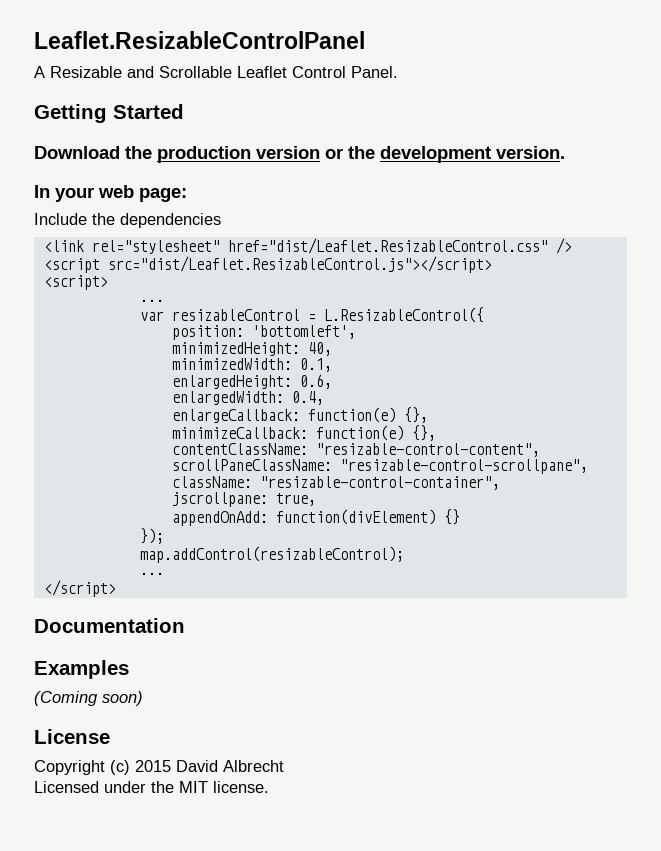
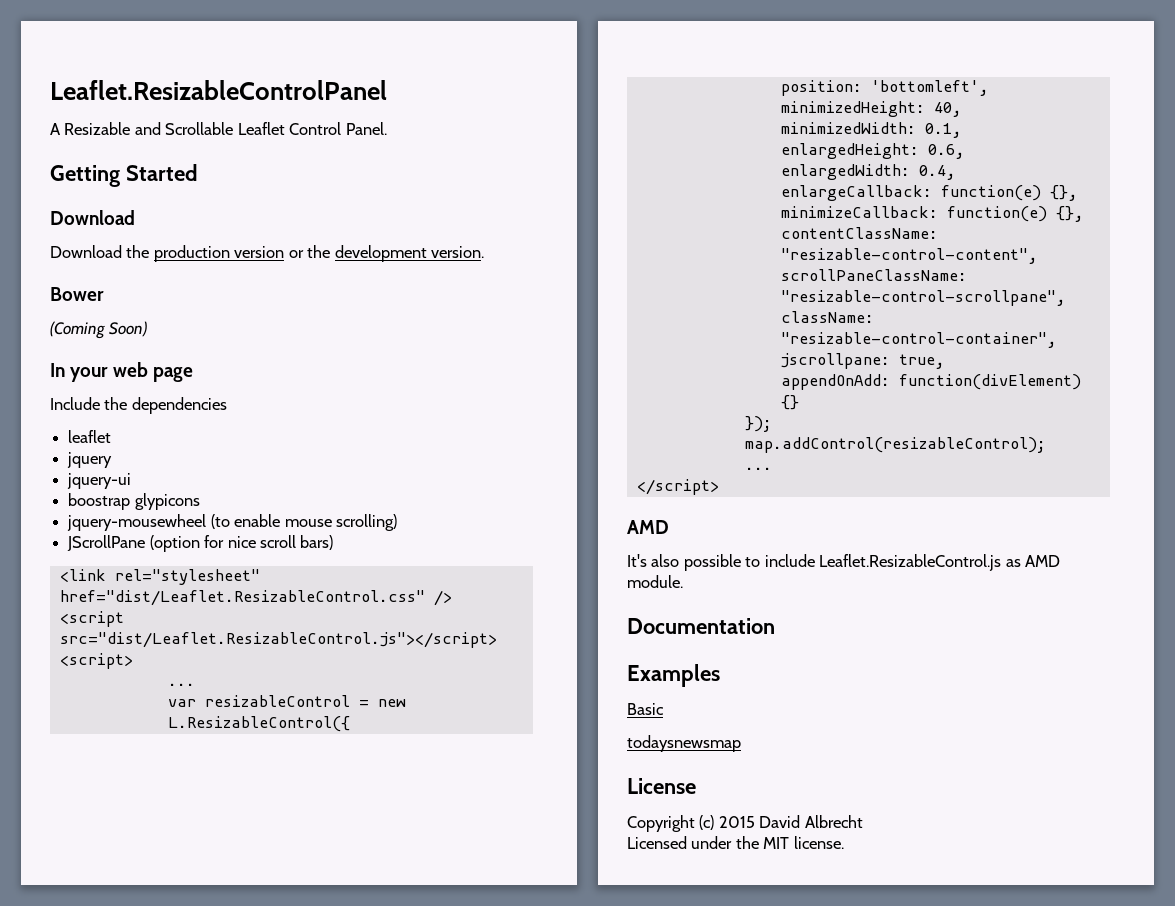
  Getting Started
+ Download
+ Bower
+ (Coming Soon)
- In your web page:
+ In your web page
+ leaflet
+ jquery
+ jquery-ui
+ boostrap glypicons
+ jquery-mousewheel (to enable mouse scrolling)
+ JScrollPane (option for nice scroll bars)
- var resizableControl = L.ResizableControl({
+ var resizableControl = new L.ResizableControl({
  </script>
+ AMD
+ It's also possible to include Leaflet.ResizableControl.js as AMD module.
- (Coming soon)
+ Basic
+ todaysnewsmap

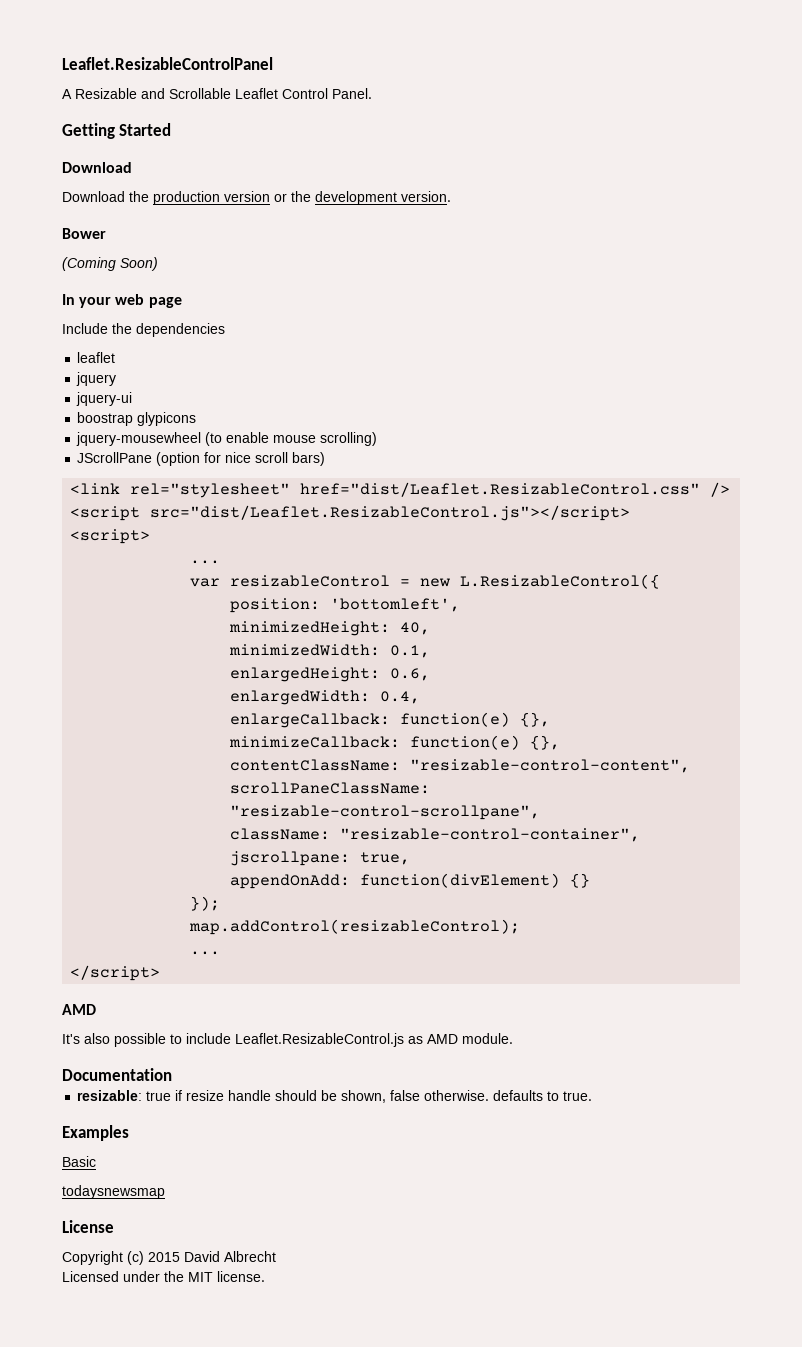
+ resizable: true if resize handle should be shown, false otherwise. defaults to true.

